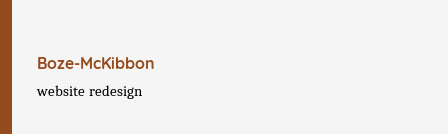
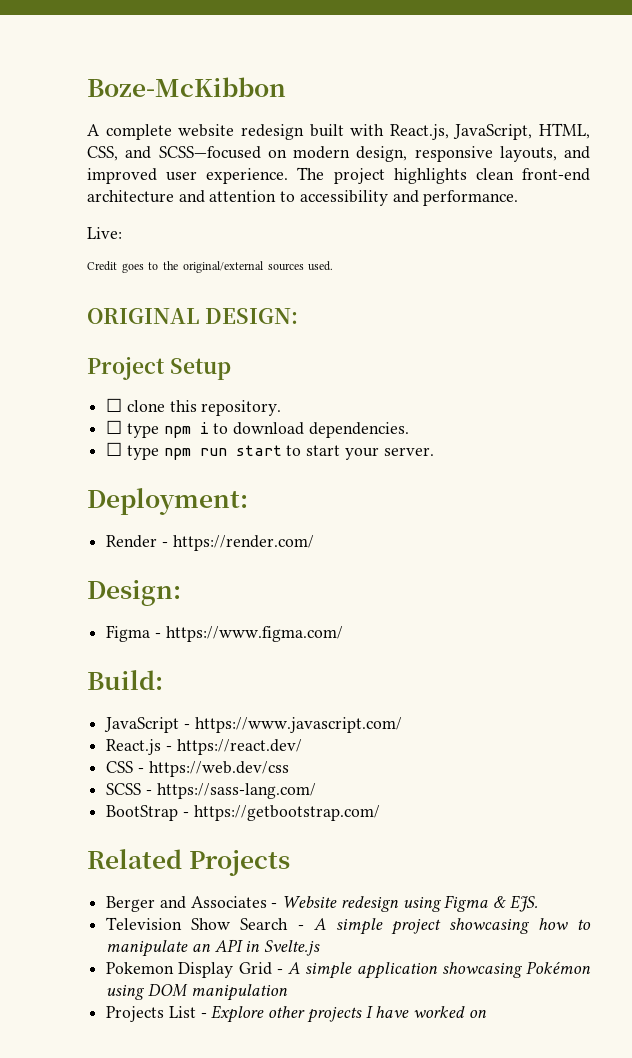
- website redesign
+ A complete website redesign built with React.js, JavaScript, HTML, CSS, and SCSS—focused on modern design, responsive layouts, and improved user experience. The project highlights clean front-end architecture and attention to accessibility and performance.
+ Live:
+ Credit goes to the original/external sources used.
+ ORIGINAL DESIGN:
+ Project Setup
+ ☐ clone this repository.
+ ☐ type npm i to download dependencies.
+ ☐ type npm run start to start your server.
+ Deployment:
+ Render - https://render.com/
+ Design:
+ Figma - https://www.figma.com/
+ Build:
+ JavaScript - https://www.javascript.com/
+ React.js - https://react.dev/
+ CSS - https://web.dev/css
+ SCSS - https://sass-lang.com/
+ BootStrap - https://getbootstrap.com/
+ Related Projects
+ Berger and Associates - Website redesign using Figma & EJS.
+ Television Show Search - A simple project showcasing how to manipulate an API in Svelte.js
+ Pokemon Display Grid - A simple application showcasing Pokémon using DOM manipulation
+ Projects List - Explore other projects I have worked on

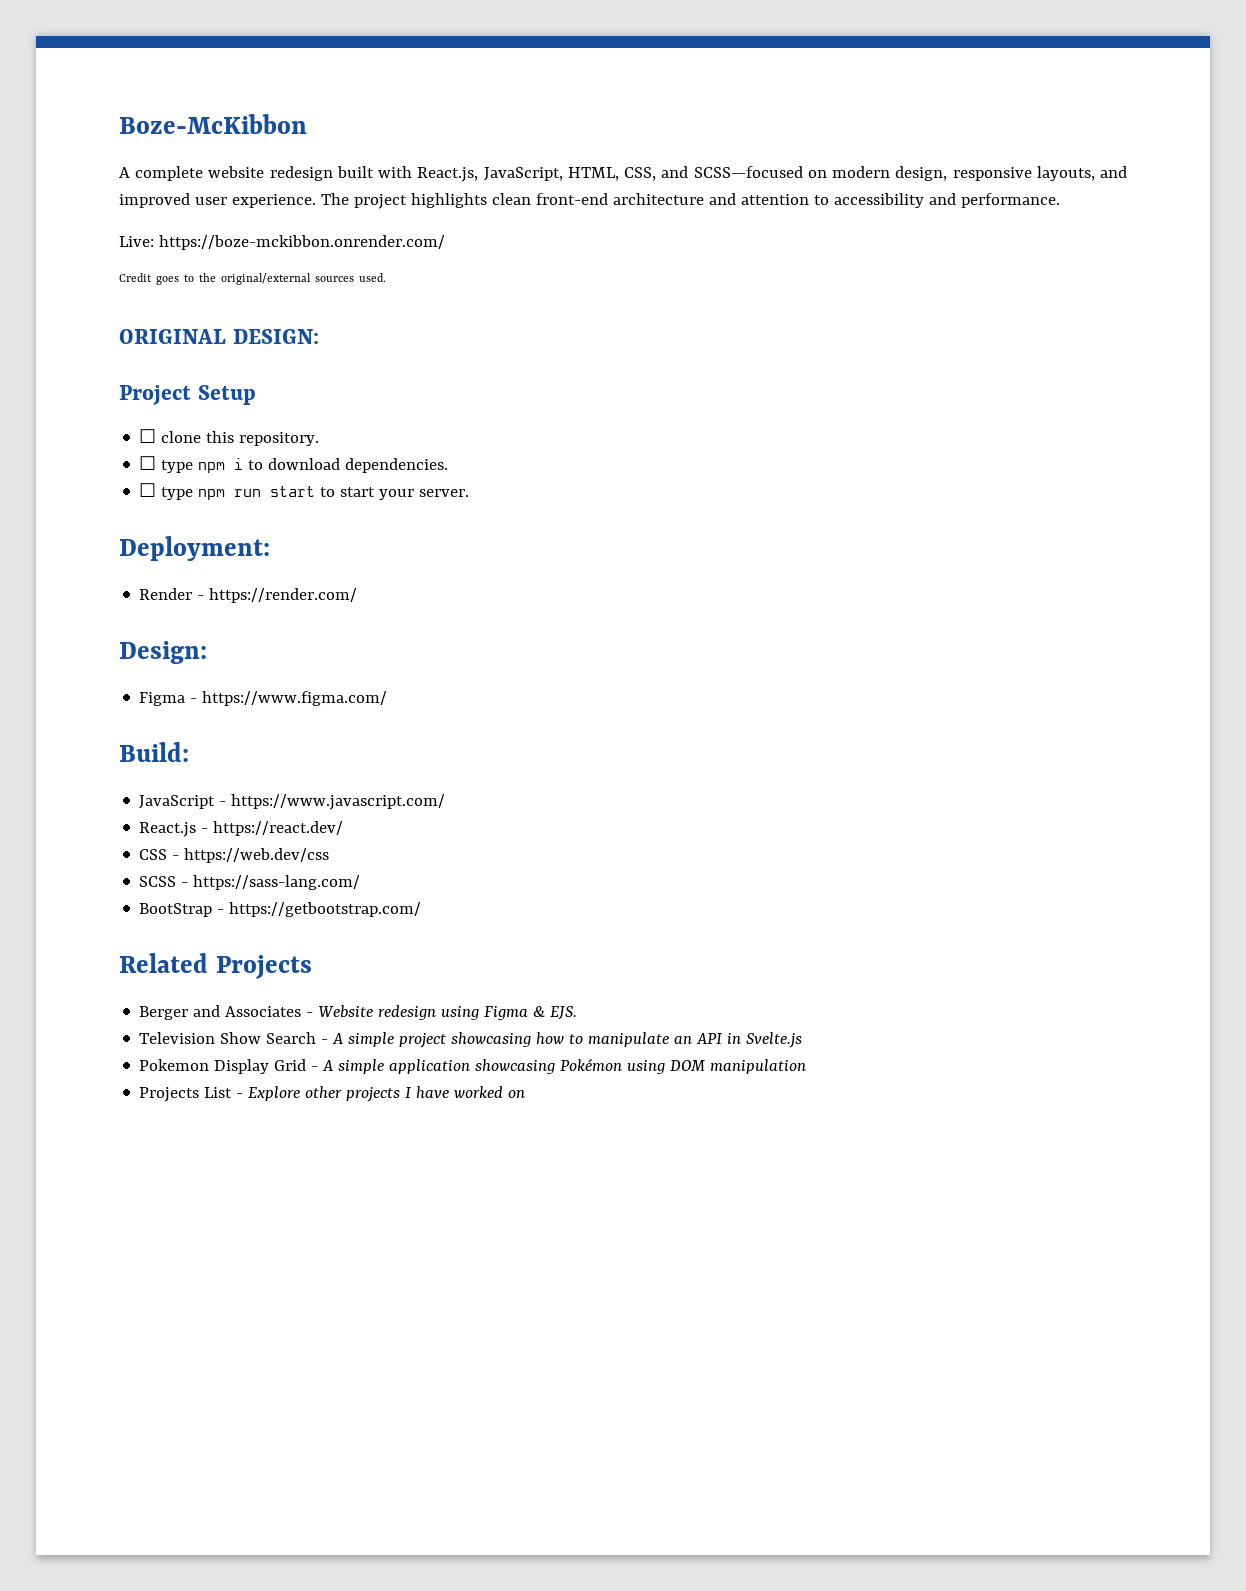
- Live:
+ Live: https://boze-mckibbon.onrender.com/

